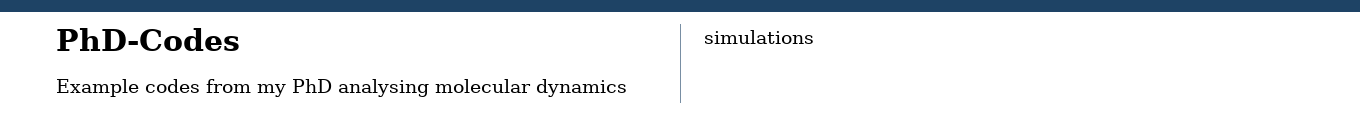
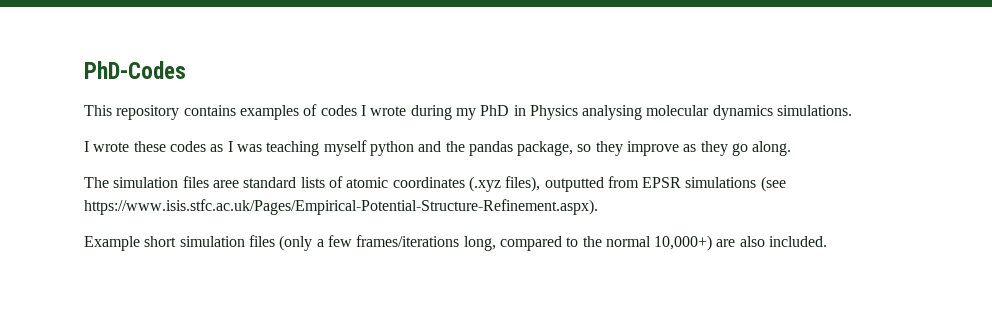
- Example codes from my PhD analysing molecular dynamics simulations
+ This repository contains examples of codes I wrote during my PhD in Physics analysing molecular dynamics simulations.
+ I wrote these codes as I was teaching myself python and the pandas package, so they improve as they go along.
+ The simulation files aree standard lists of atomic coordinates (.xyz files), outputted from EPSR simulations (see https://www.isis.stfc.ac.uk/Pages/Empirical-Potential-Structure-Refinement.aspx).
+ Example short simulation files (only a few frames/iterations long, compared to the normal 10,000+) are also included.

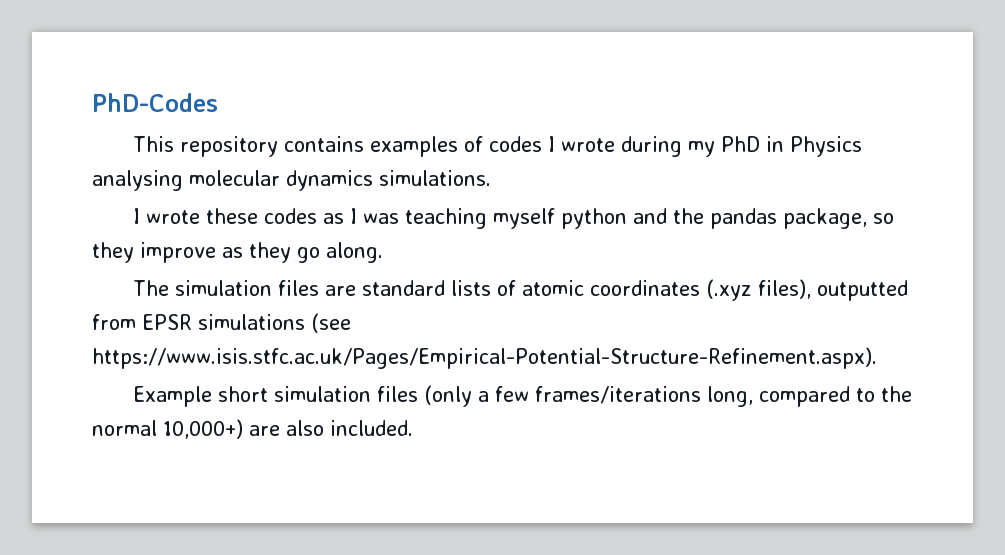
- The simulation files aree standard lists of atomic coordinates (.xyz files), outputted from EPSR simulations (see https://www.isis.stfc.ac.uk/Pages/Empirical-Potential-Structure-Refinement.aspx).
+ The simulation files are standard lists of atomic coordinates (.xyz files), outputted from EPSR simulations (see https://www.isis.stfc.ac.uk/Pages/Empirical-Potential-Structure-Refinement.aspx).

